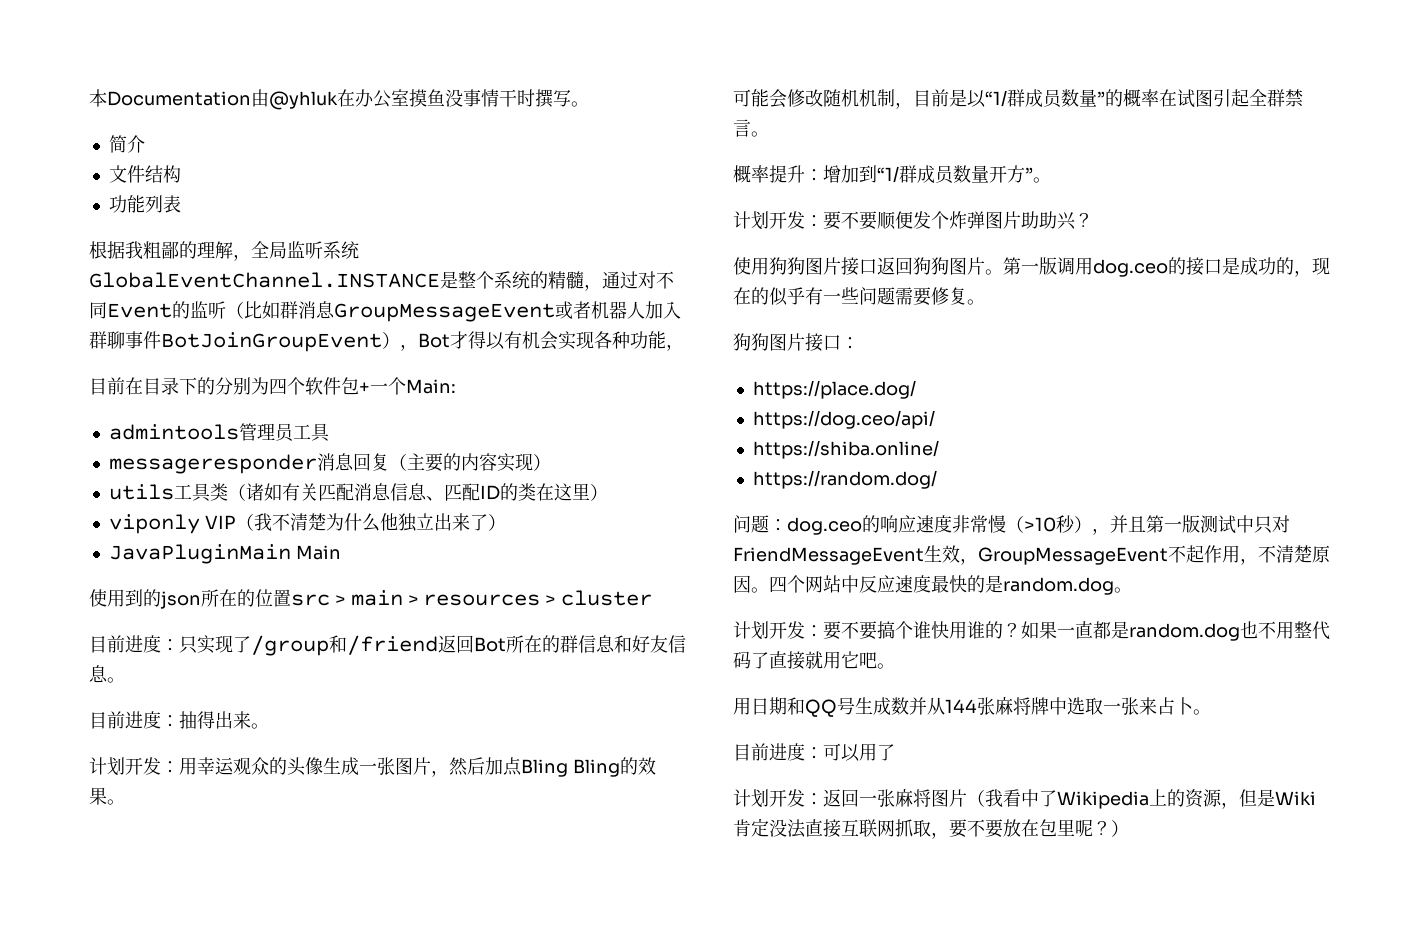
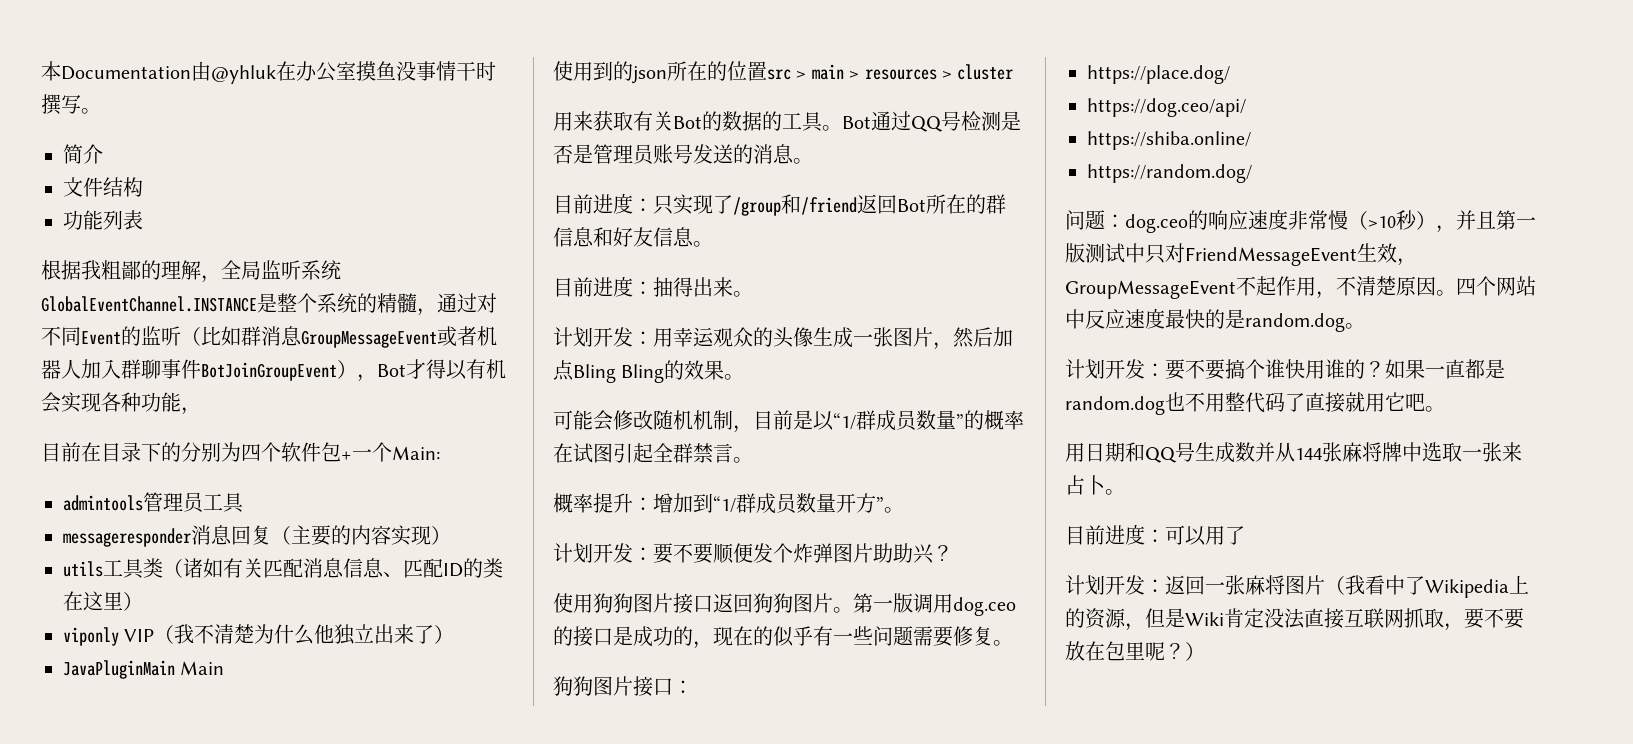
+ 用来获取有关Bot的数据的工具。Bot通过QQ号检测是否是管理员账号发送的消息。

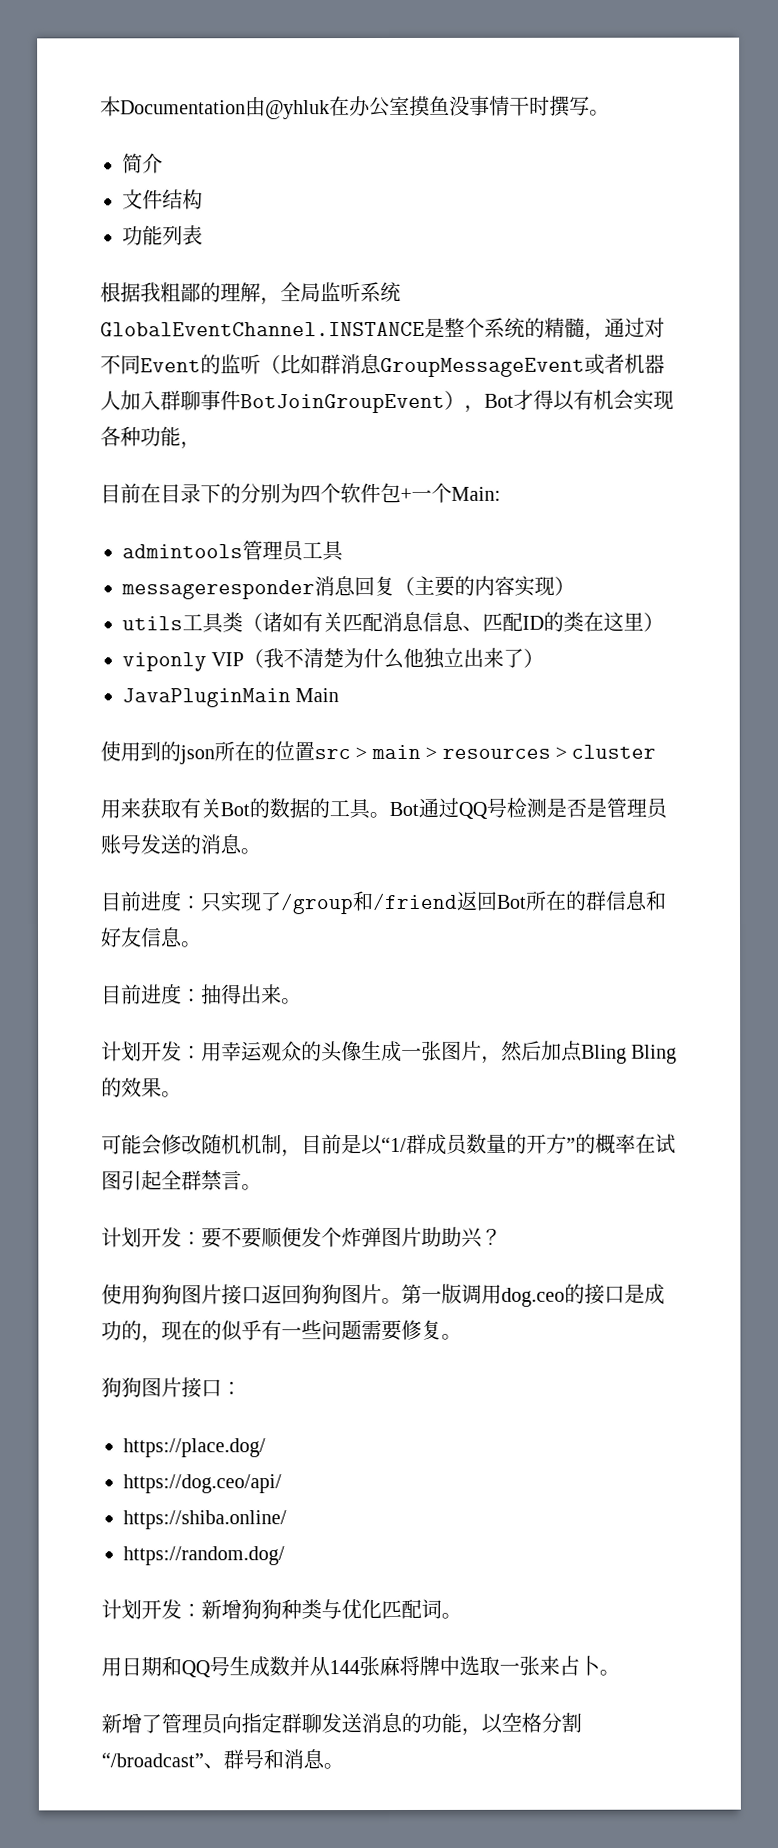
- 可能会修改随机机制，目前是以“1/群成员数量”的概率在试图引起全群禁言。
+ 可能会修改随机机制，目前是以“1/群成员数量的开方”的概率在试图引起全群禁言。
- 概率提升：增加到“1/群成员数量开方”。
- 问题：dog.ceo的响应速度非常慢（>10秒），并且第一版测试中只对FriendMessageEvent生效，GroupMessageEvent不起作用，不清楚原因。四个网站中反应速度最快的是random.dog。
- 计划开发：要不要搞个谁快用谁的？如果一直都是random.dog也不用整代码了直接就用它吧。
+ 计划开发：新增狗狗种类与优化匹配词。
- 目前进度：可以用了
- 计划开发：返回一张麻将图片（我看中了Wikipedia上的资源，但是Wiki肯定没法直接互联网抓取，要不要放在包里呢？）
+ 新增了管理员向指定群聊发送消息的功能，以空格分割“/broadcast”、群号和消息。

